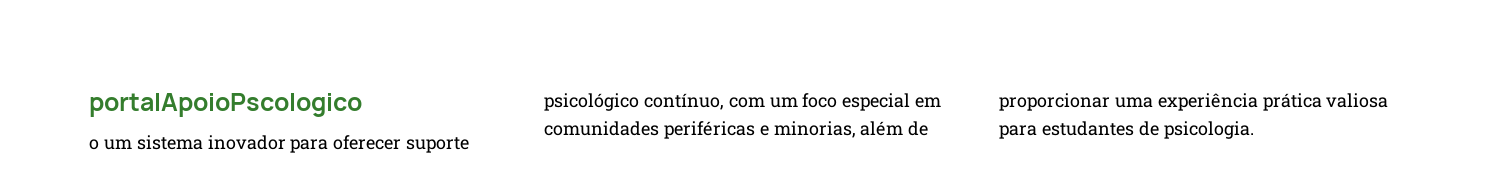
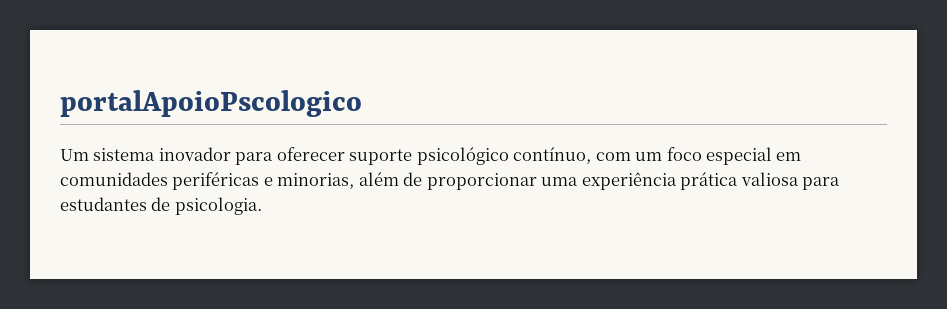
- o um sistema inovador para oferecer suporte psicológico contínuo, com um foco especial em comunidades periféricas e minorias, além de proporcionar uma experiência prática valiosa para estudantes de psicologia.
+ Um sistema inovador para oferecer suporte psicológico contínuo, com um foco especial em comunidades periféricas e minorias, além de proporcionar uma experiência prática valiosa para estudantes de psicologia.

